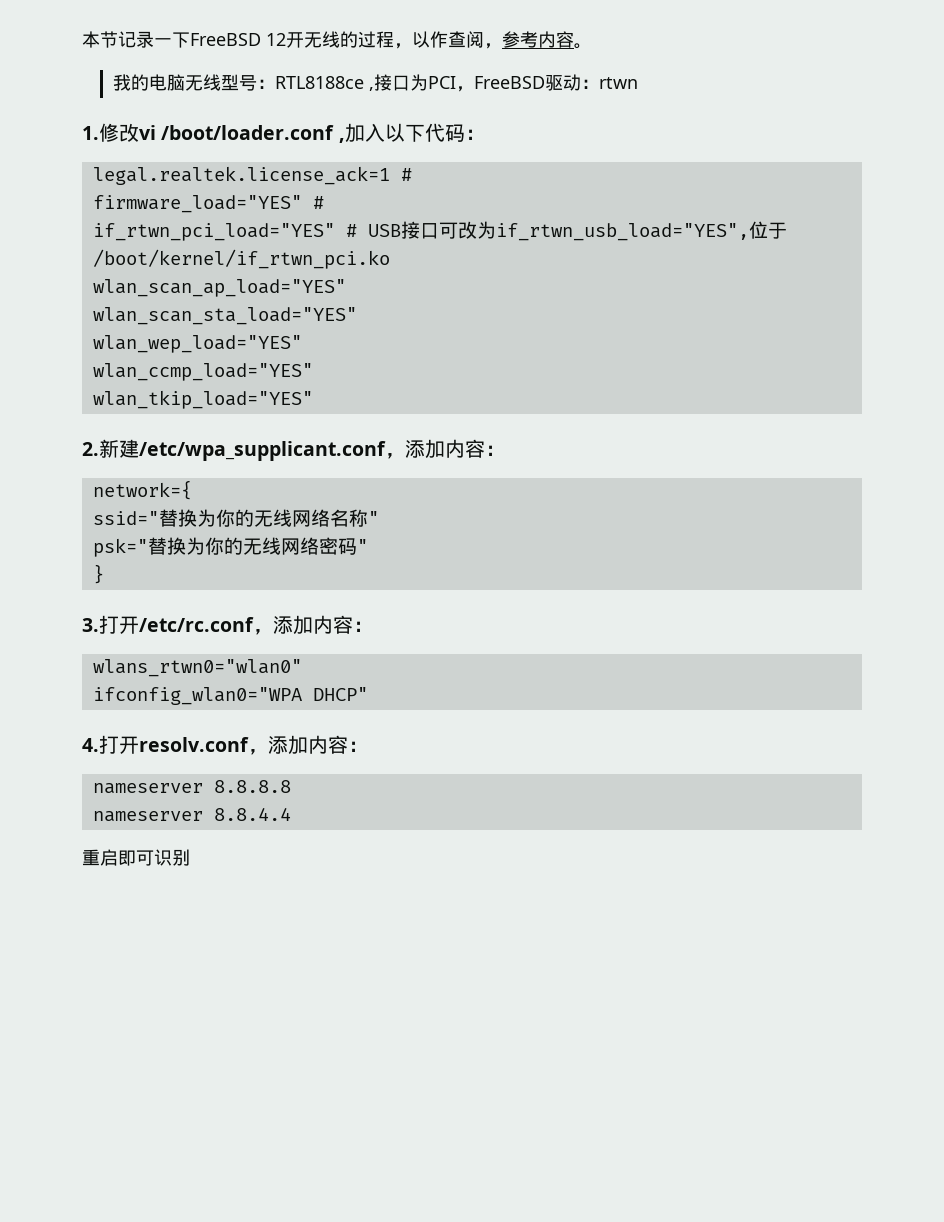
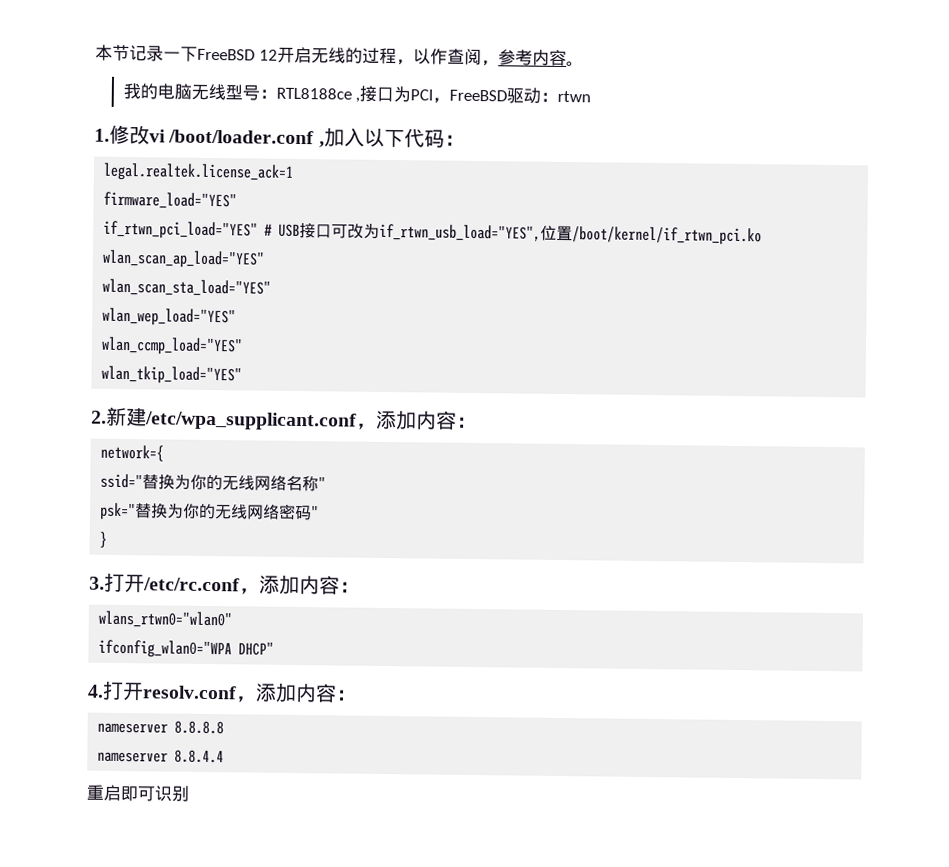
- 本节记录一下FreeBSD 12开无线的过程，以作查阅，参考内容。
+ 本节记录一下FreeBSD 12开启无线的过程，以作查阅，参考内容。
- legal.realtek.license_ack=1 #
+ legal.realtek.license_ack=1
- firmware_load="YES" #
+ firmware_load="YES"
- if_rtwn_pci_load="YES" # USB接口可改为if_rtwn_usb_load="YES",位于/boot/kernel/if_rtwn_pci.ko
+ if_rtwn_pci_load="YES" # USB接口可改为if_rtwn_usb_load="YES",位置/boot/kernel/if_rtwn_pci.ko

